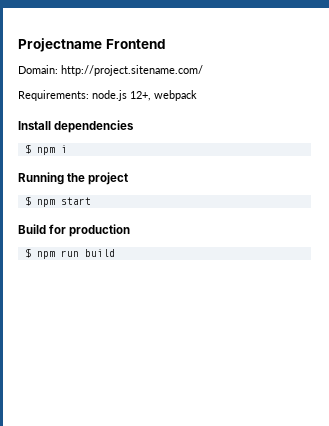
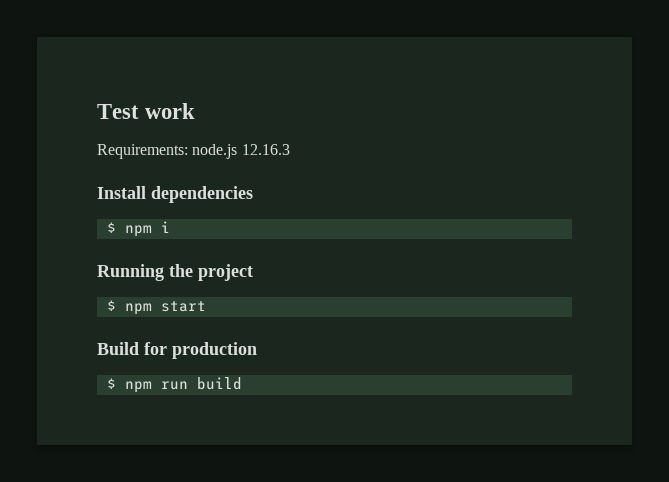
- Projectname Frontend
- Domain: http://project.sitename.com/
+ Test work
- Requirements: node.js 12+, webpack
+ Requirements: node.js 12.16.3

